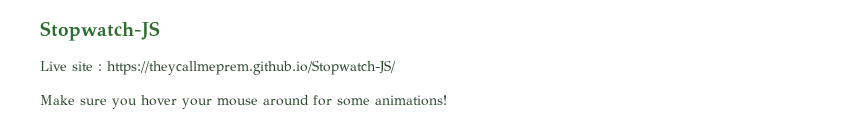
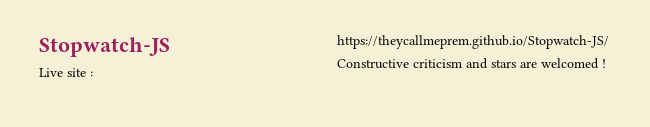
- Make sure you hover your mouse around for some animations!
+ Constructive criticism and stars are welcomed !

